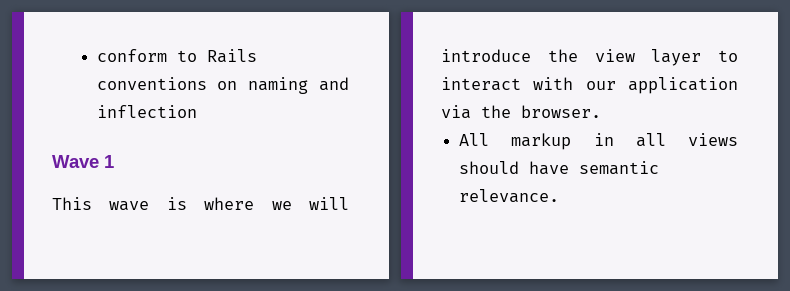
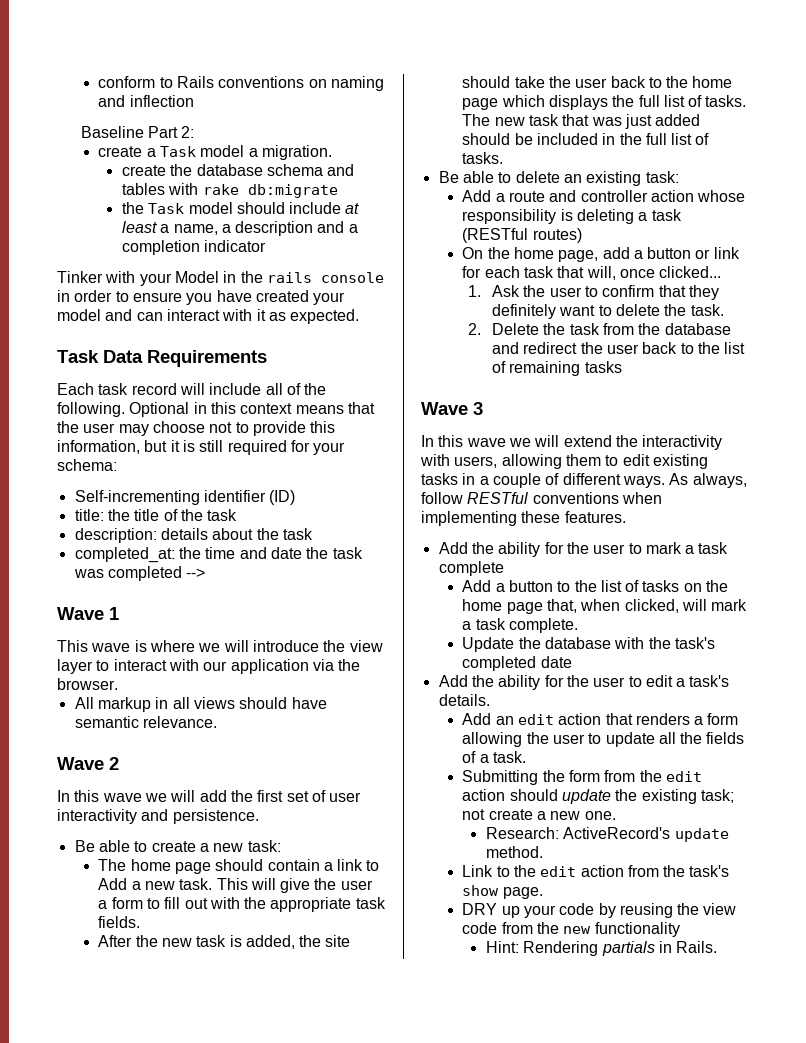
+ Baseline Part 2:
+ create a Task model a migration.
+ create the database schema and tables with rake db:migrate
+ the Task model should include at least a name, a description and a completion indicator
+ Tinker with your Model in the rails console in order to ensure you have created your model and can interact with it as expected.
+ Task Data Requirements
+ Each task record will include all of the following. Optional in this context means that the user may choose not to provide this information, but it is still required for your schema:
+ Self-incrementing identifier (ID)
+ title: the title of the task
+ description: details about the task
+ completed_at: the time and date the task was completed -->
+ Wave 2
+ In this wave we will add the first set of user interactivity and persistence.
+ Be able to create a new task:
+ The home page should contain a link to Add a new task. This will give the user a form to fill out with the appropriate task fields.
+ After the new task is added, the site should take the user back to the home page which displays the full list of tasks. The new task that was just added should be included in the full list of tasks.
+ Be able to delete an existing task:
+ Add a route and controller action whose responsibility is deleting a task (RESTful routes)
+ On the home page, add a button or link for each task that will, once clicked...
+ 1. Ask the user to confirm that they definitely want to delete the task.
+ 2. Delete the task from the database and redirect the user back to the list of remaining tasks
+ Wave 3
+ In this wave we will extend the interactivity with users, allowing them to edit existing tasks in a couple of different ways. As always, follow RESTful conventions when implementing these features.
+ Add the ability for the user to mark a task complete
+ Add a button to the list of tasks on the home page that, when clicked, will mark a task complete.
+ Update the database with the task's completed date
+ Add the ability for the user to edit a task's details.
+ Add an edit action that renders a form allowing the user to update all the fields of a task.
+ Submitting the form from the edit action should update the existing task; not create a new one.
+ Research: ActiveRecord's update method.
+ Link to the edit action from the task's show page.
+ DRY up your code by reusing the view code from the new functionality
+ Hint: Rendering partials in Rails.

